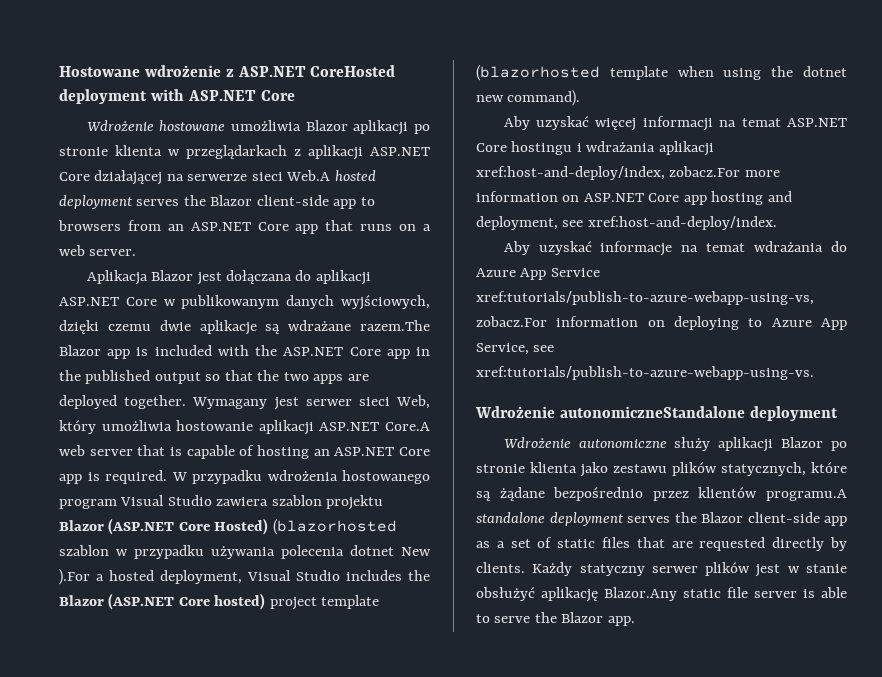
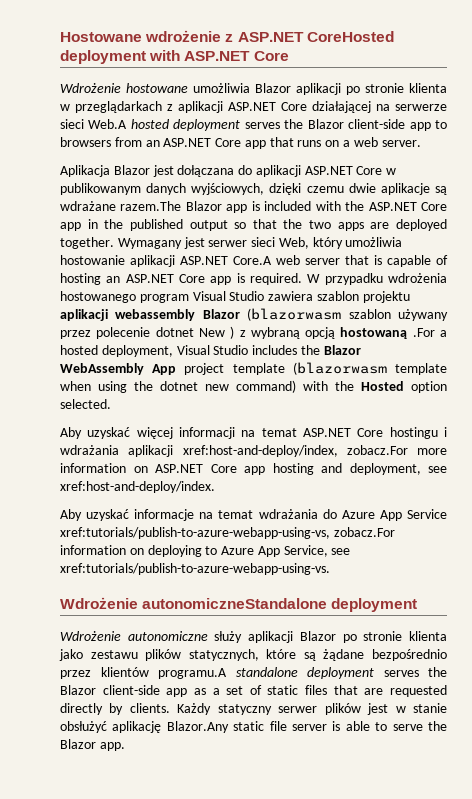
- W przypadku wdrożenia hostowanego program Visual Studio zawiera szablon projektu Blazor (ASP.NET Core Hosted) (blazorhosted szablon w przypadku używania polecenia dotnet New ).For a hosted deployment, Visual Studio includes the Blazor (ASP.NET Core hosted) project template (blazorhosted template when using the dotnet new command).
+ W przypadku wdrożenia hostowanego program Visual Studio zawiera szablon projektu aplikacji webassembly Blazor (blazorwasm szablon używany przez polecenie dotnet New ) z wybraną opcją hostowaną .For a hosted deployment, Visual Studio includes the Blazor WebAssembly App project template (blazorwasm template when using the dotnet new command) with the Hosted option selected.

